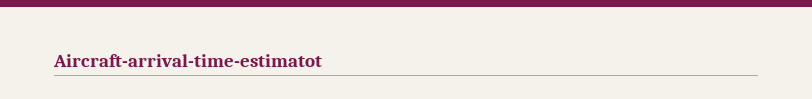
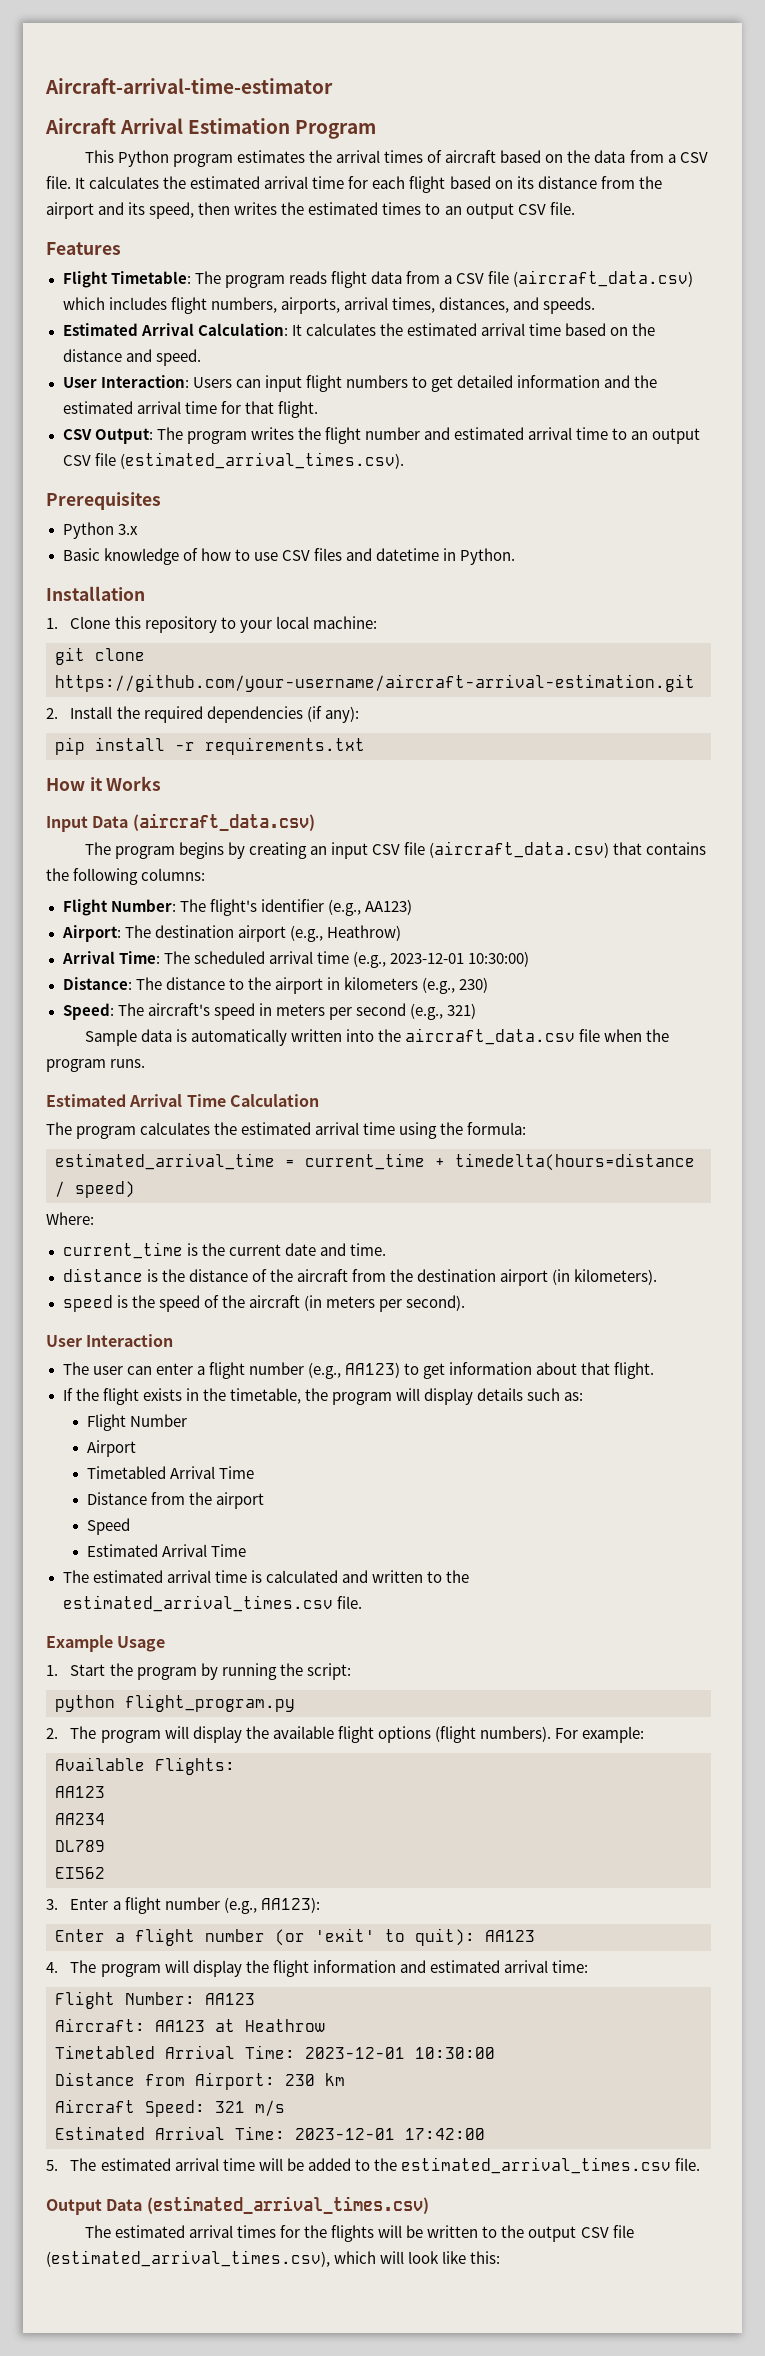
- Aircraft-arrival-time-estimatot
+ Aircraft-arrival-time-estimator
+ Aircraft Arrival Estimation Program
+ This Python program estimates the arrival times of aircraft based on the data from a CSV file. It calculates the estimated arrival time for each flight based on its distance from the airport and its speed, then writes the estimated times to an output CSV file.
+ Features
+ Flight Timetable: The program reads flight data from a CSV file (aircraft_data.csv) which includes flight numbers, airports, arrival times, distances, and speeds.
+ Estimated Arrival Calculation: It calculates the estimated arrival time based on the distance and speed.
+ User Interaction: Users can input flight numbers to get detailed information and the estimated arrival time for that flight.
+ CSV Output: The program writes the flight number and estimated arrival time to an output CSV file (estimated_arrival_times.csv).
+ Prerequisites
+ Python 3.x
+ Basic knowledge of how to use CSV files and datetime in Python.
+ Installation
+ 1. Clone this repository to your local machine:
+ git clone https://github.com/your-username/aircraft-arrival-estimation.git
+ 2. Install the required dependencies (if any):
+ pip install -r requirements.txt
+ How it Works
+ Input Data (aircraft_data.csv)
+ The program begins by creating an input CSV file (aircraft_data.csv) that contains the following columns:
+ Flight Number: The flight's identifier (e.g., AA123)
+ Airport: The destination airport (e.g., Heathrow)
+ Arrival Time: The scheduled arrival time (e.g., 2023-12-01 10:30:00)
+ Distance: The distance to the airport in kilometers (e.g., 230)
+ Speed: The aircraft's speed in meters per second (e.g., 321)
+ Sample data is automatically written into the aircraft_data.csv file when the program runs.
+ Estimated Arrival Time Calculation
+ The program calculates the estimated arrival time using the formula:
+ estimated_arrival_time = current_time + timedelta(hours=distance / speed)
+ Where:
+ current_time is the current date and time.
+ distance is the distance of the aircraft from the destination airport (in kilometers).
+ speed is the speed of the aircraft (in meters per second).
+ User Interaction
+ The user can enter a flight number (e.g., AA123) to get information about that flight.
+ If the flight exists in the timetable, the program will display details such as:
+ Flight Number
+ Airport
+ Timetabled Arrival Time
+ Distance from the airport
+ Speed
+ Estimated Arrival Time
+ The estimated arrival time is calculated and written to the estimated_arrival_times.csv file.
+ Example Usage
+ 1. Start the program by running the script:
+ python flight_program.py
+ 2. The program will display the available flight options (flight numbers). For example:
+ Available Flights:
+ AA123
+ AA234
+ DL789
+ EI562
+ 3. Enter a flight number (e.g., AA123):
+ Enter a flight number (or 'exit' to quit): AA123
+ 4. The program will display the flight information and estimated arrival time:
+ Flight Number: AA123
+ Aircraft: AA123 at Heathrow
+ Timetabled Arrival Time: 2023-12-01 10:30:00
+ Distance from Airport: 230 km
+ Aircraft Speed: 321 m/s
+ Estimated Arrival Time: 2023-12-01 17:42:00
+ 5. The estimated arrival time will be added to the estimated_arrival_times.csv file.
+ Output Data (estimated_arrival_times.csv)
+ The estimated arrival times for the flights will be written to the output CSV file (estimated_arrival_times.csv), which will look like this:

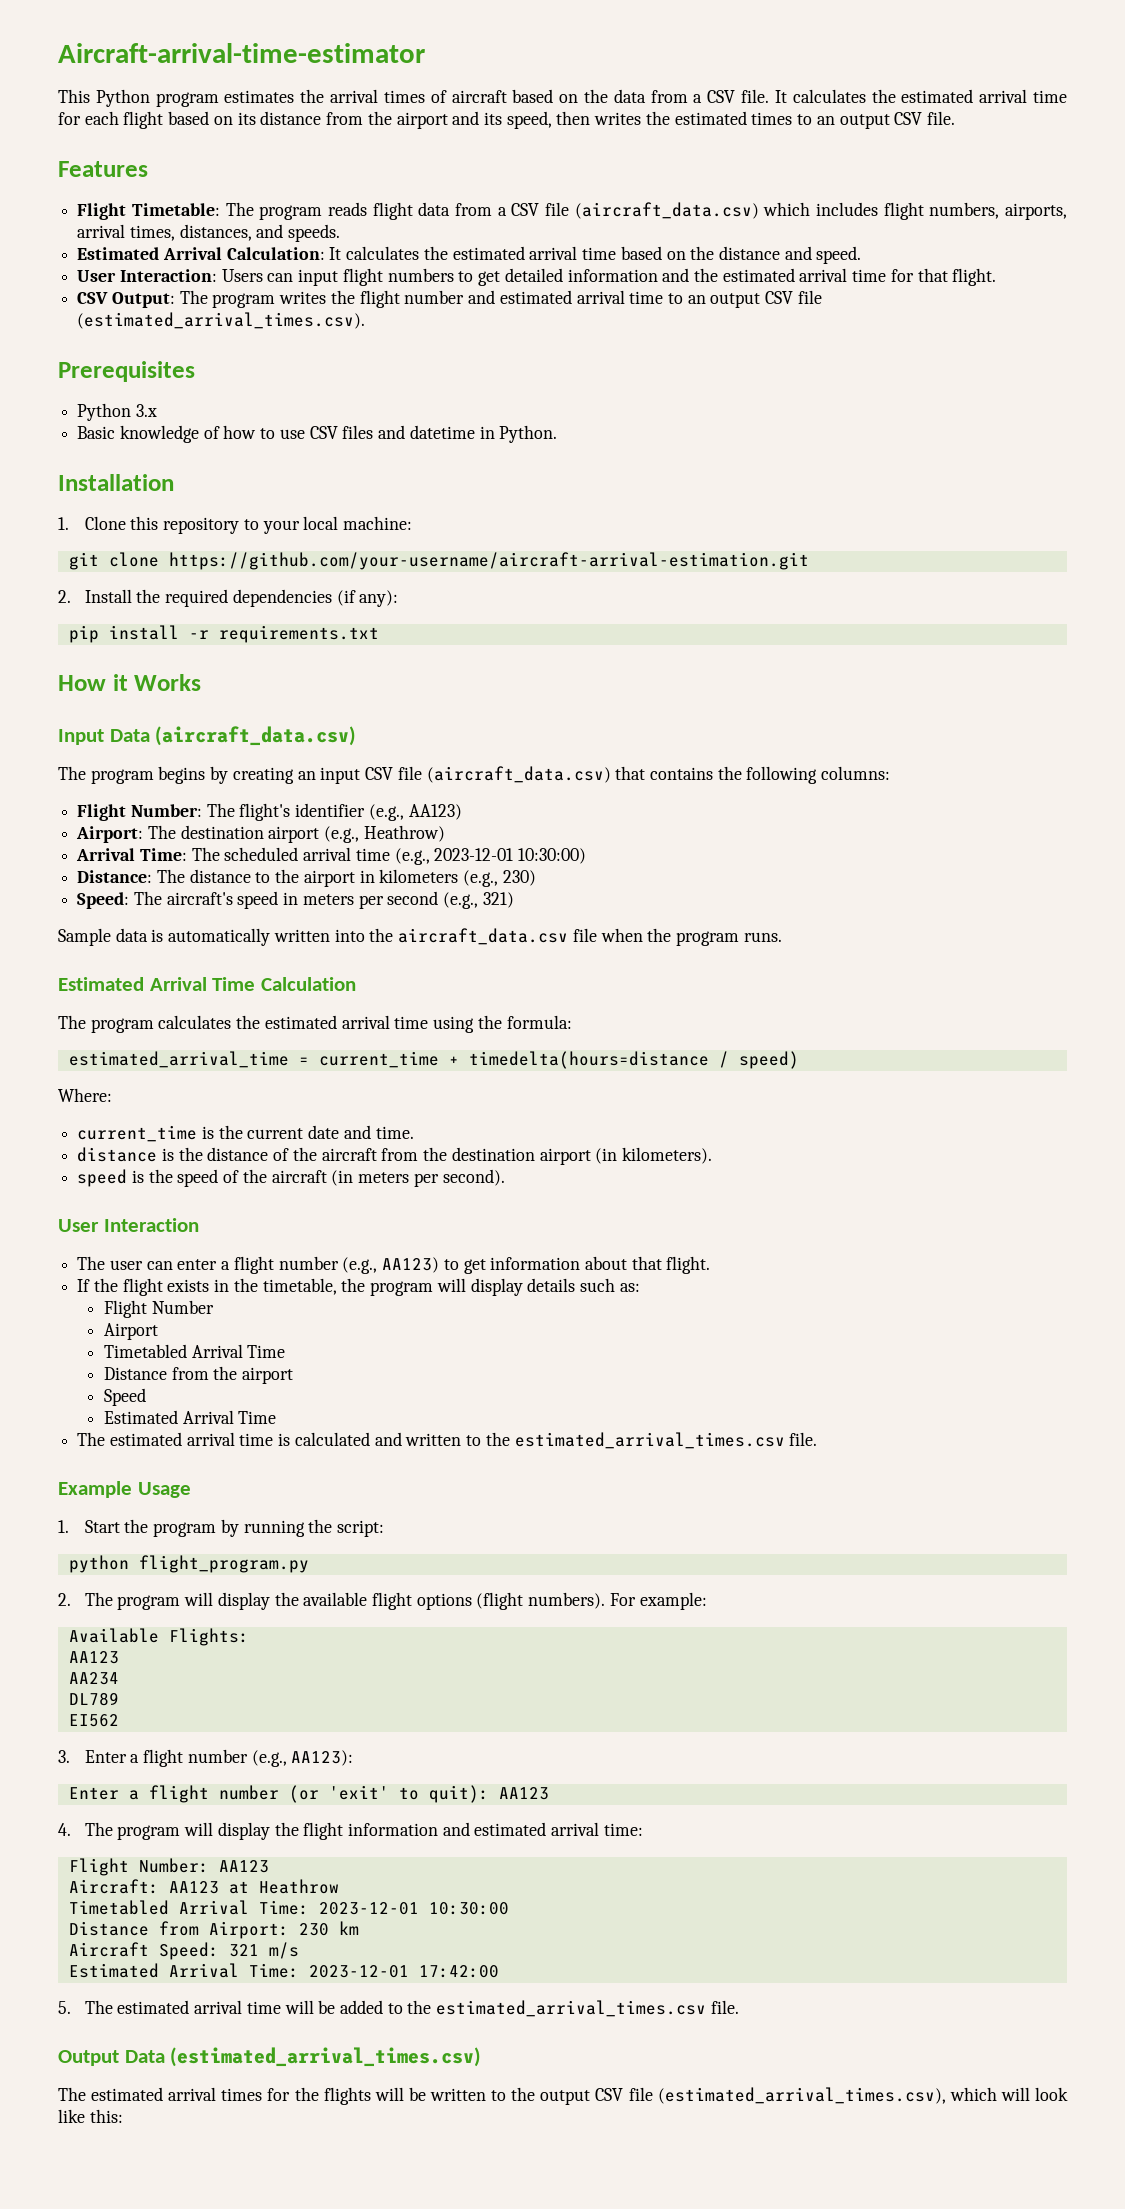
- Aircraft Arrival Estimation Program

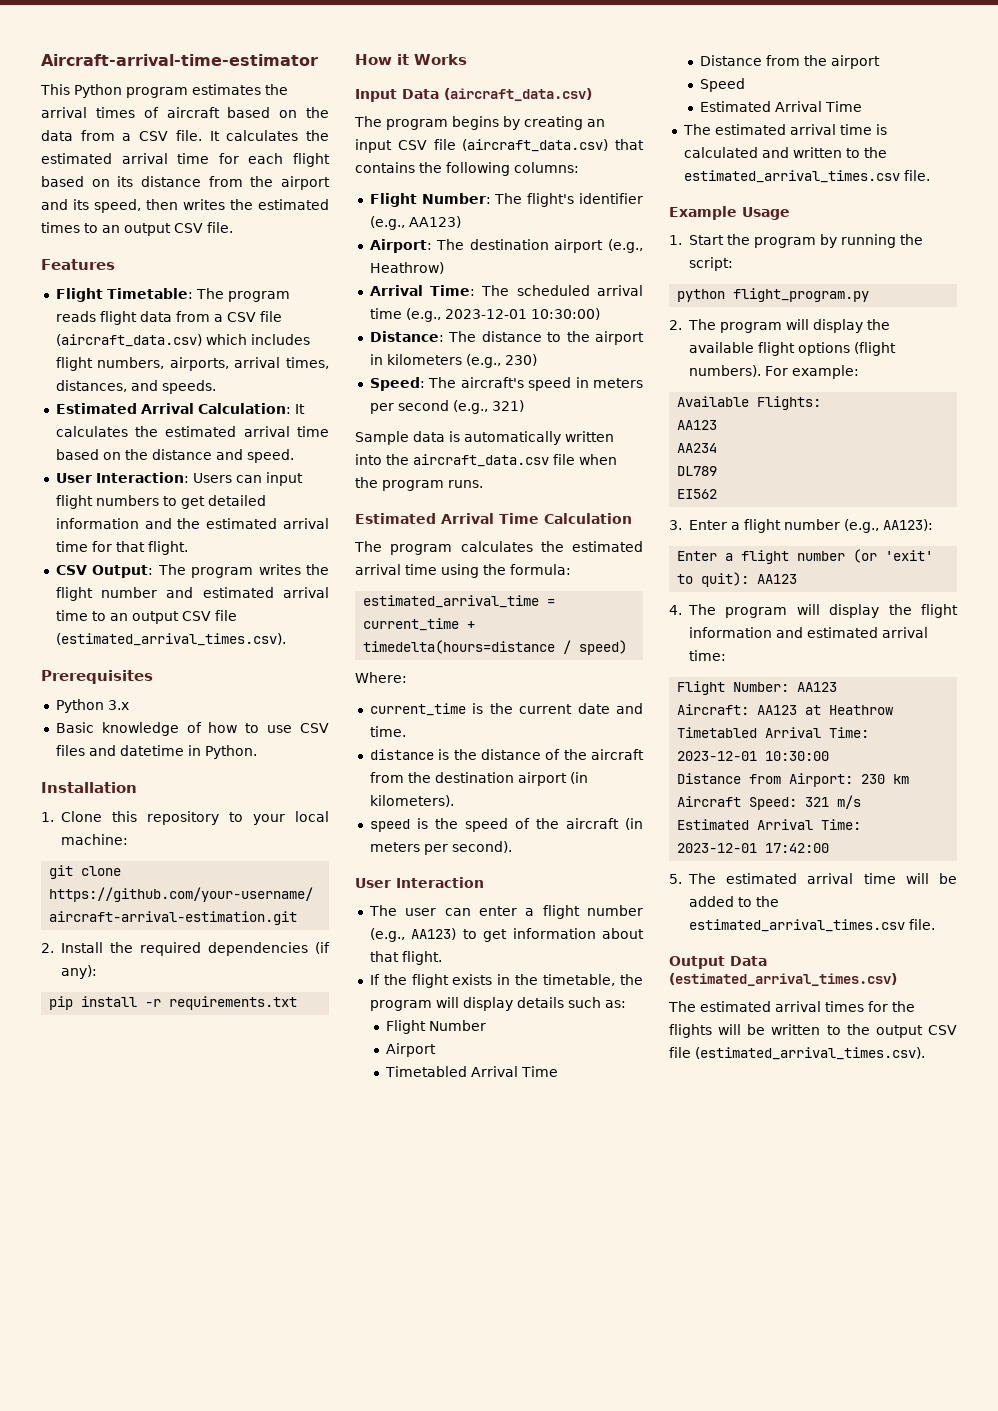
- The estimated arrival times for the flights will be written to the output CSV file (estimated_arrival_times.csv), which will look like this:
+ The estimated arrival times for the flights will be written to the output CSV file (estimated_arrival_times.csv).

